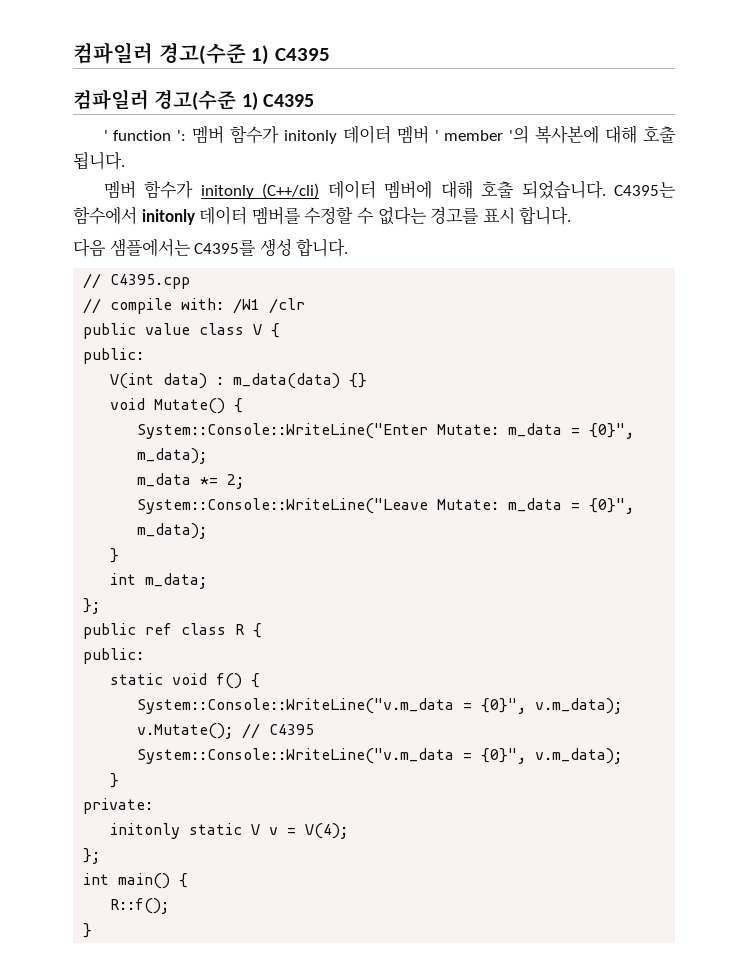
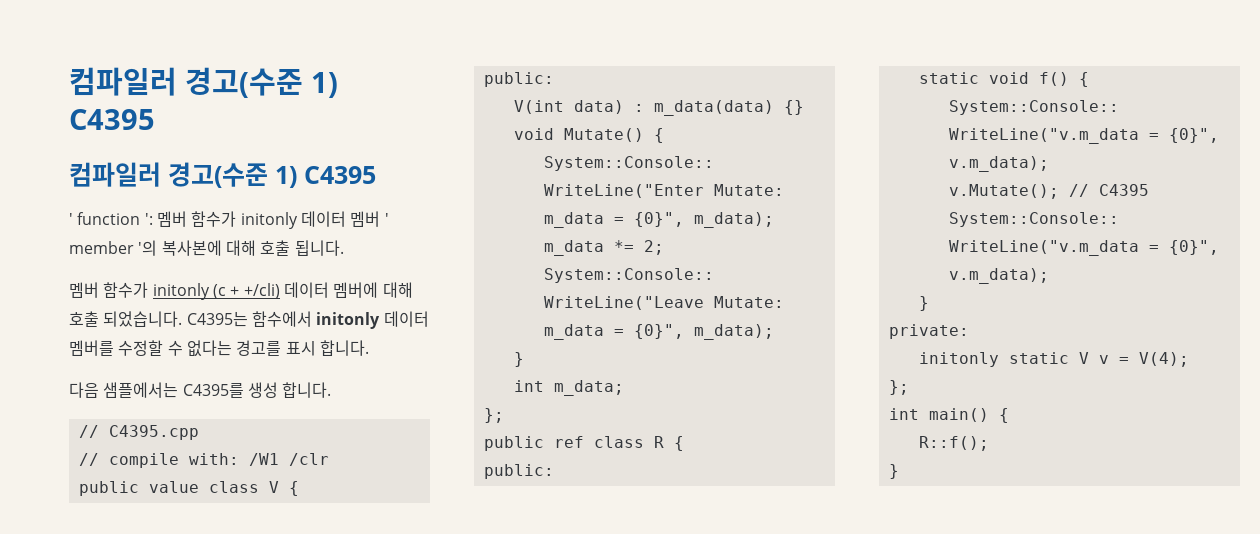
- 멤버 함수가 initonly (C++/cli) 데이터 멤버에 대해 호출 되었습니다.
+ 멤버 함수가 initonly (c + +/cli) 데이터 멤버에 대해 호출 되었습니다.

